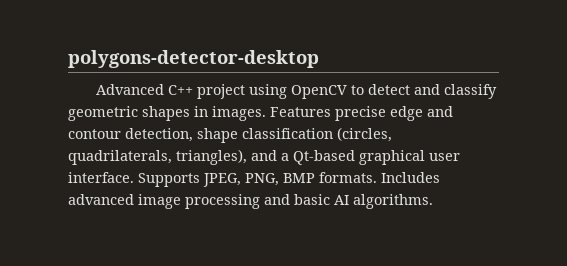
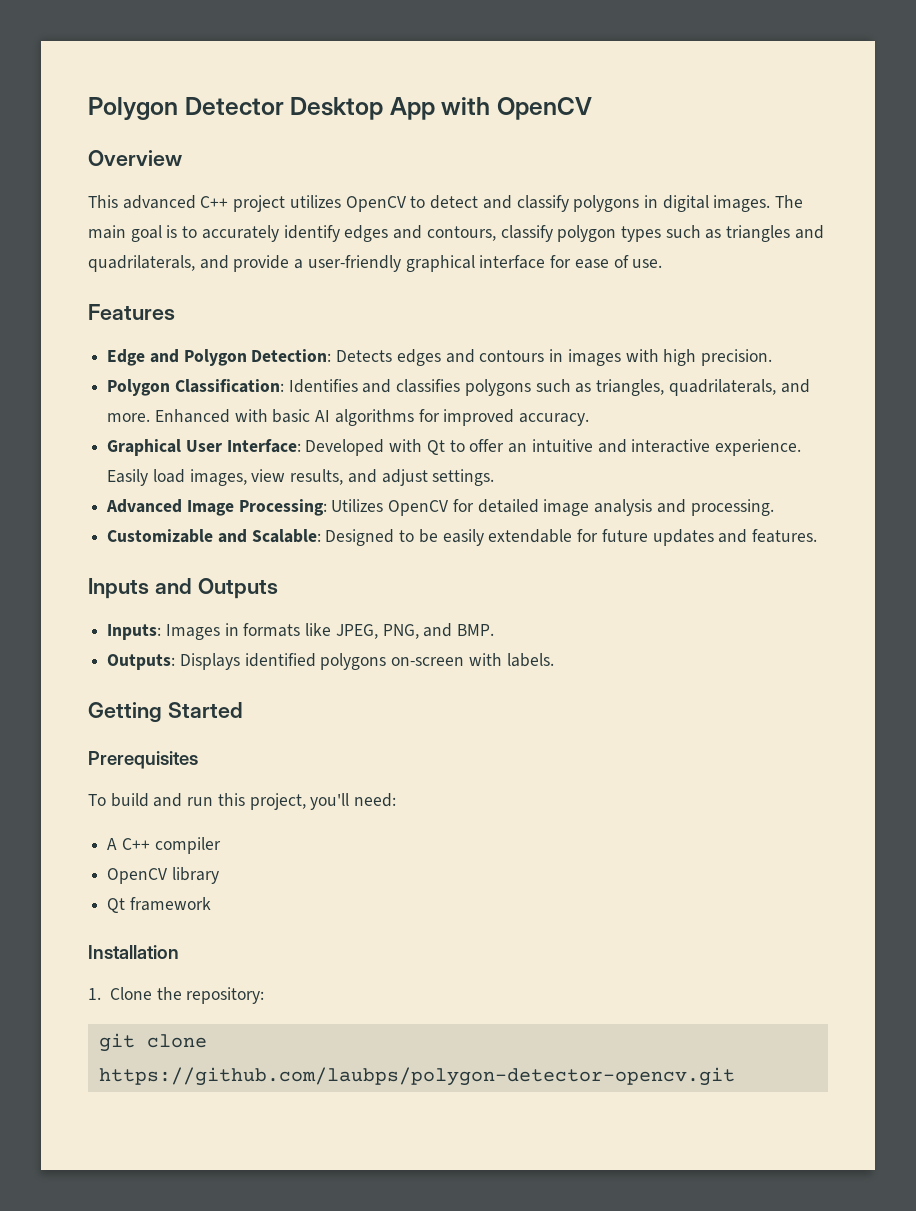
- polygons-detector-desktop
- Advanced C++ project using OpenCV to detect and classify geometric shapes in images. Features precise edge and contour detection, shape classification (circles, quadrilaterals, triangles), and a Qt-based graphical user interface. Supports JPEG, PNG, BMP formats. Includes advanced image processing and basic AI algorithms.
+ Polygon Detector Desktop App with OpenCV
+ Overview
+ This advanced C++ project utilizes OpenCV to detect and classify polygons in digital images. The main goal is to accurately identify edges and contours, classify polygon types such as triangles and quadrilaterals, and provide a user-friendly graphical interface for ease of use.
+ Features
+ Edge and Polygon Detection: Detects edges and contours in images with high precision.
+ Polygon Classification: Identifies and classifies polygons such as triangles, quadrilaterals, and more. Enhanced with basic AI algorithms for improved accuracy.
+ Graphical User Interface: Developed with Qt to offer an intuitive and interactive experience. Easily load images, view results, and adjust settings.
+ Advanced Image Processing: Utilizes OpenCV for detailed image analysis and processing.
+ Customizable and Scalable: Designed to be easily extendable for future updates and features.
+ Inputs and Outputs
+ Inputs: Images in formats like JPEG, PNG, and BMP.
+ Outputs: Displays identified polygons on-screen with labels.
+ Getting Started
+ Prerequisites
+ To build and run this project, you'll need:
+ A C++ compiler
+ OpenCV library
+ Qt framework
+ Installation
+ 1. Clone the repository:
+ git clone https://github.com/laubps/polygon-detector-opencv.git

